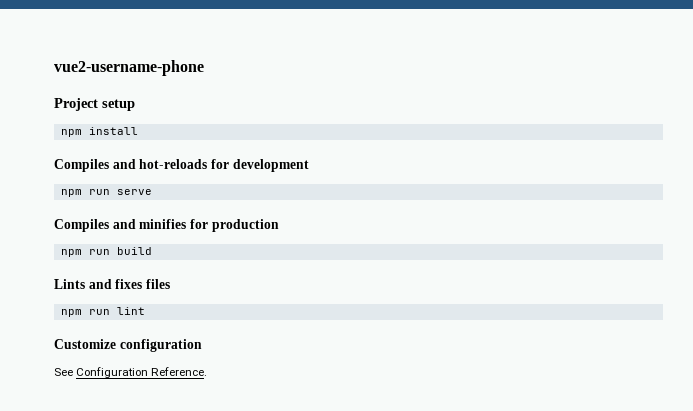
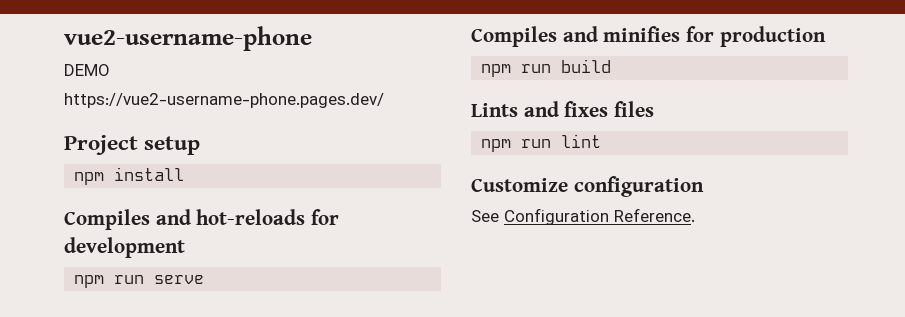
+ DEMO
+ https://vue2-username-phone.pages.dev/

